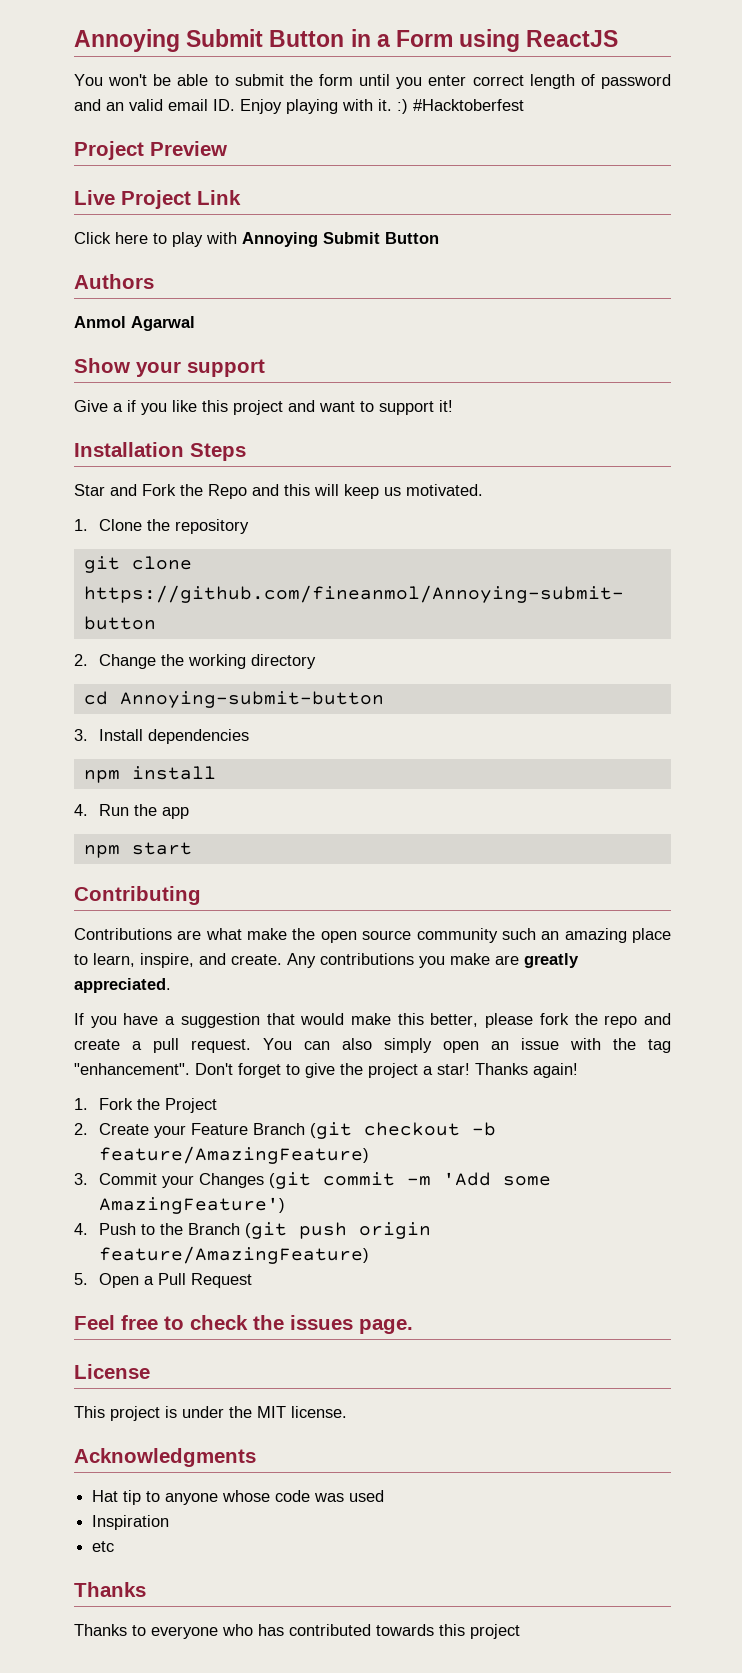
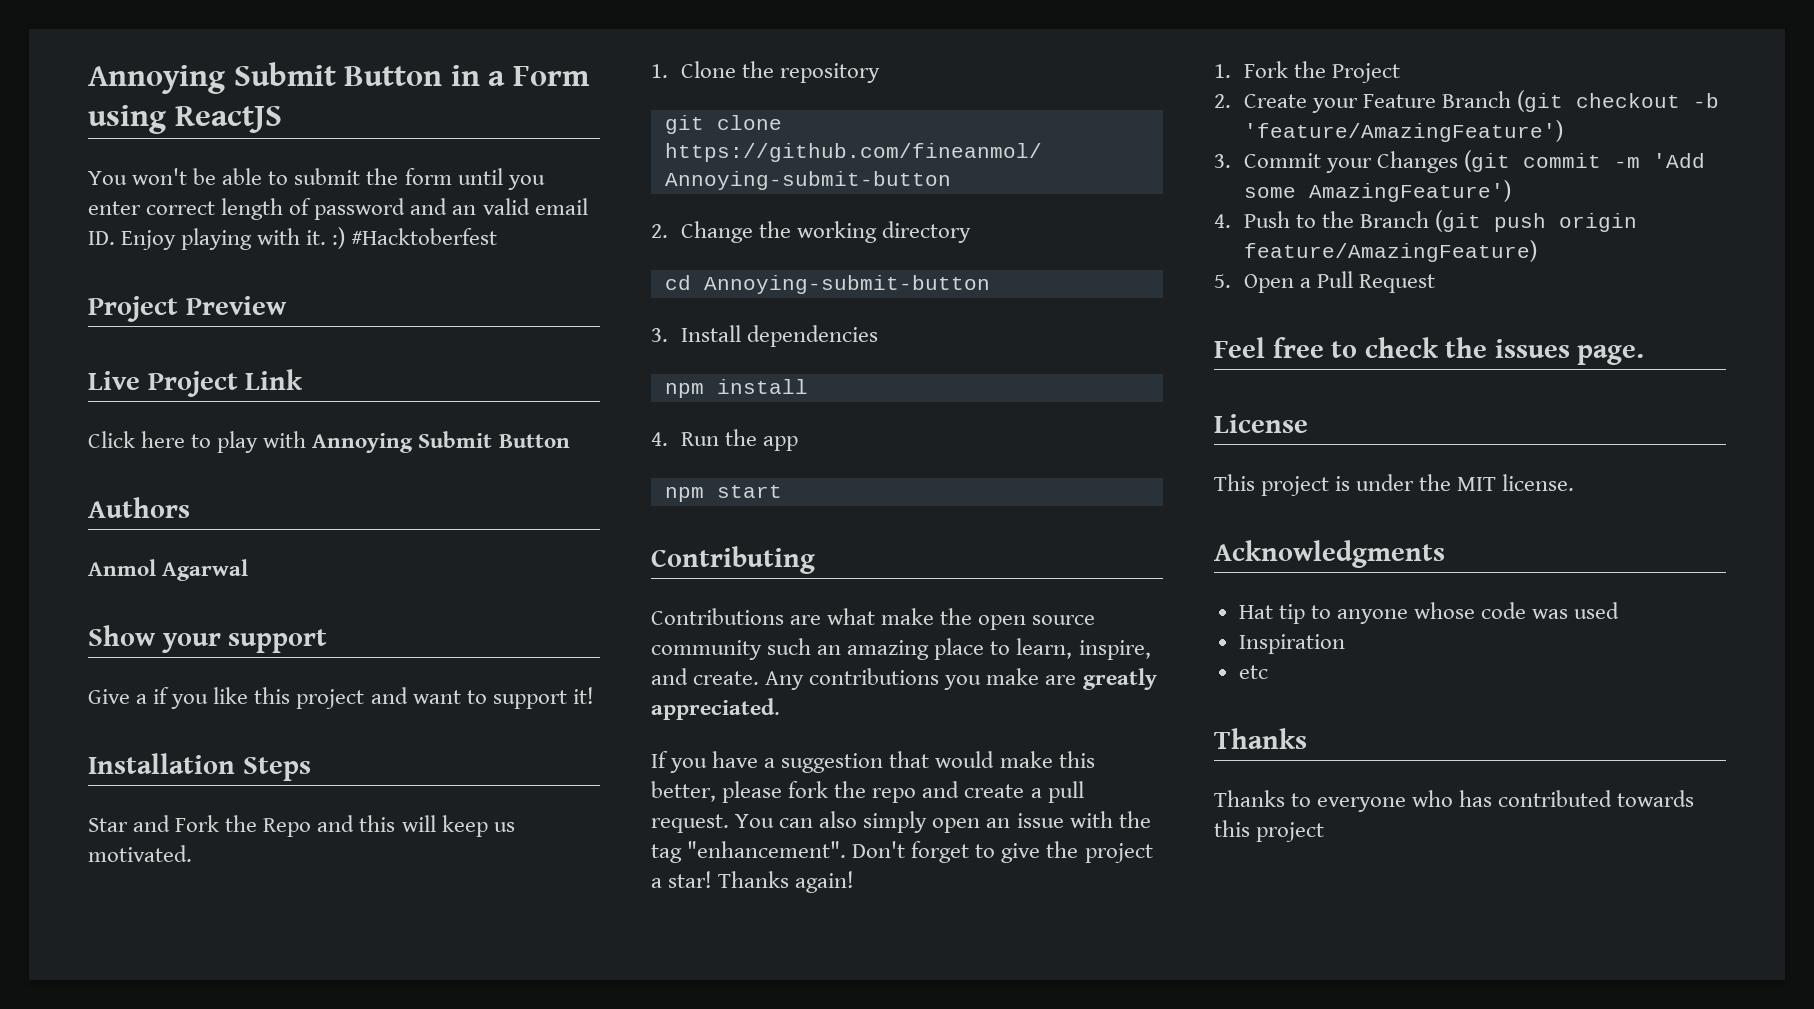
- 2. Create your Feature Branch (git checkout -b feature/AmazingFeature)
+ 2. Create your Feature Branch (git checkout -b 'feature/AmazingFeature')

